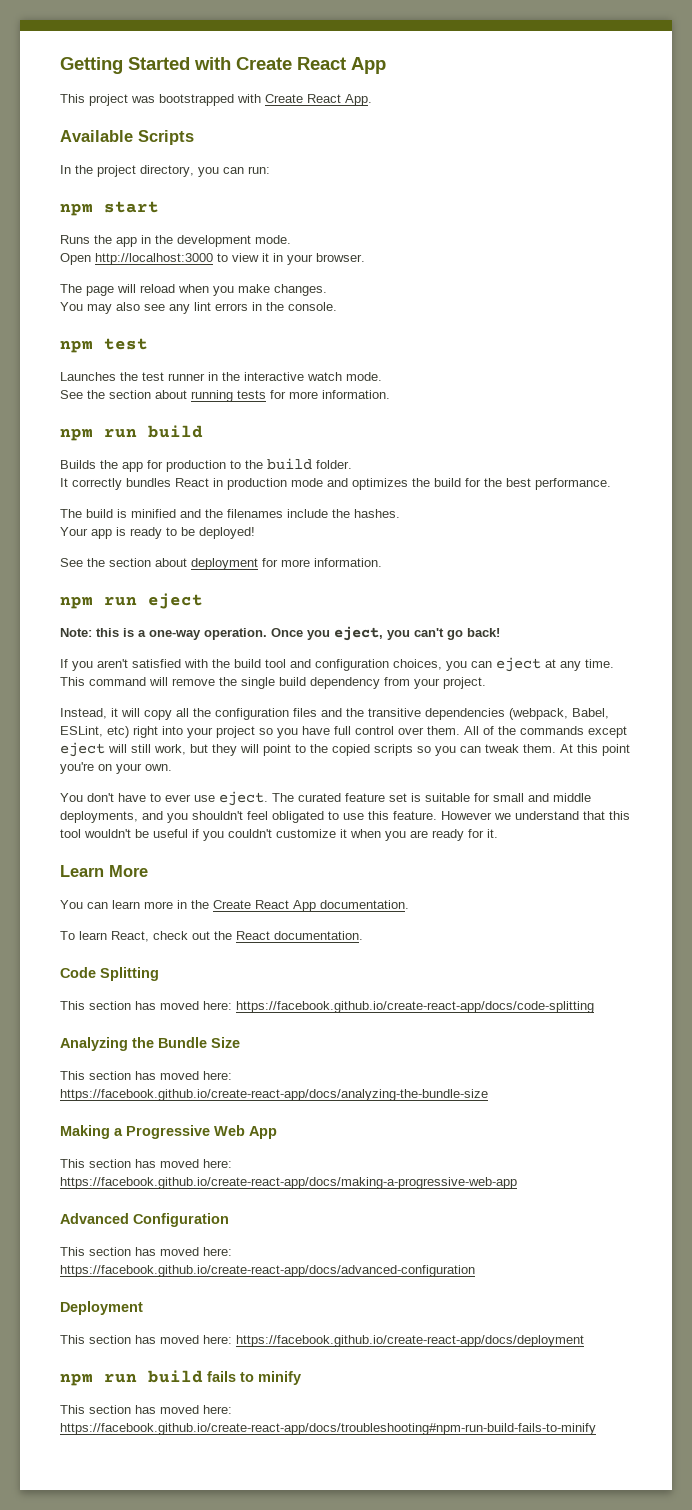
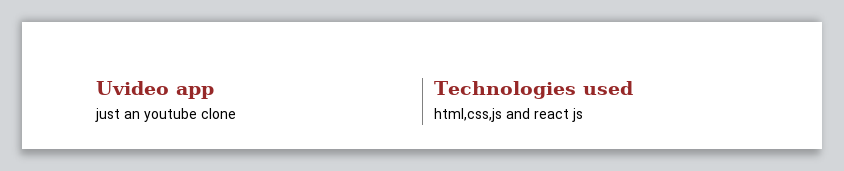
- Getting Started with Create React App
- This project was bootstrapped with Create React App.
- Available Scripts
- In the project directory, you can run:
- npm start
- Runs the app in the development mode.
- Open http://localhost:3000 to view it in your browser.
- The page will reload when you make changes.
- You may also see any lint errors in the console.
- npm test
- Launches the test runner in the interactive watch mode.
- See the section about running tests for more information.
- npm run build
- Builds the app for production to the build folder.
- It correctly bundles React in production mode and optimizes the build for the best performance.
- The build is minified and the filenames include the hashes.
- Your app is ready to be deployed!
- See the section about deployment for more information.
- npm run eject
- Note: this is a one-way operation. Once you eject, you can't go back!
- If you aren't satisfied with the build tool and configuration choices, you can eject at any time. This command will remove the single build dependency from your project.
- Instead, it will copy all the configuration files and the transitive dependencies (webpack, Babel, ESLint, etc) right into your project so you have full control over them. All of the commands except eject will still work, but they will point to the copied scripts so you can tweak them. At this point you're on your own.
- You don't have to ever use eject. The curated feature set is suitable for small and middle deployments, and you shouldn't feel obligated to use this feature. However we understand that this tool wouldn't be useful if you couldn't customize it when you are ready for it.
- Learn More
- You can learn more in the Create React App documentation.
- To learn React, check out the React documentation.
- Code Splitting
- This section has moved here: https://facebook.github.io/create-react-app/docs/code-splitting
- Analyzing the Bundle Size
- This section has moved here: https://facebook.github.io/create-react-app/docs/analyzing-the-bundle-size
- Making a Progressive Web App
- This section has moved here: https://facebook.github.io/create-react-app/docs/making-a-progressive-web-app
- Advanced Configuration
- This section has moved here: https://facebook.github.io/create-react-app/docs/advanced-configuration
- Deployment
- This section has moved here: https://facebook.github.io/create-react-app/docs/deployment
- npm run build fails to minify
- This section has moved here: https://facebook.github.io/create-react-app/docs/troubleshooting#npm-run-build-fails-to-minify
+ Uvideo app
+ just an youtube clone
+ Technologies used
+ html,css,js and react js

